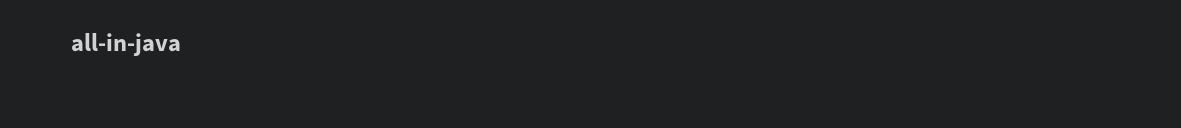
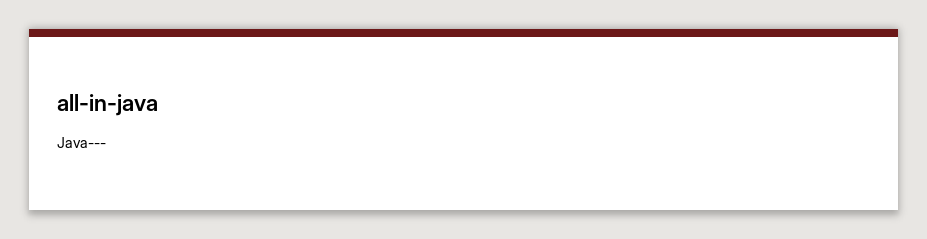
+ Java---

